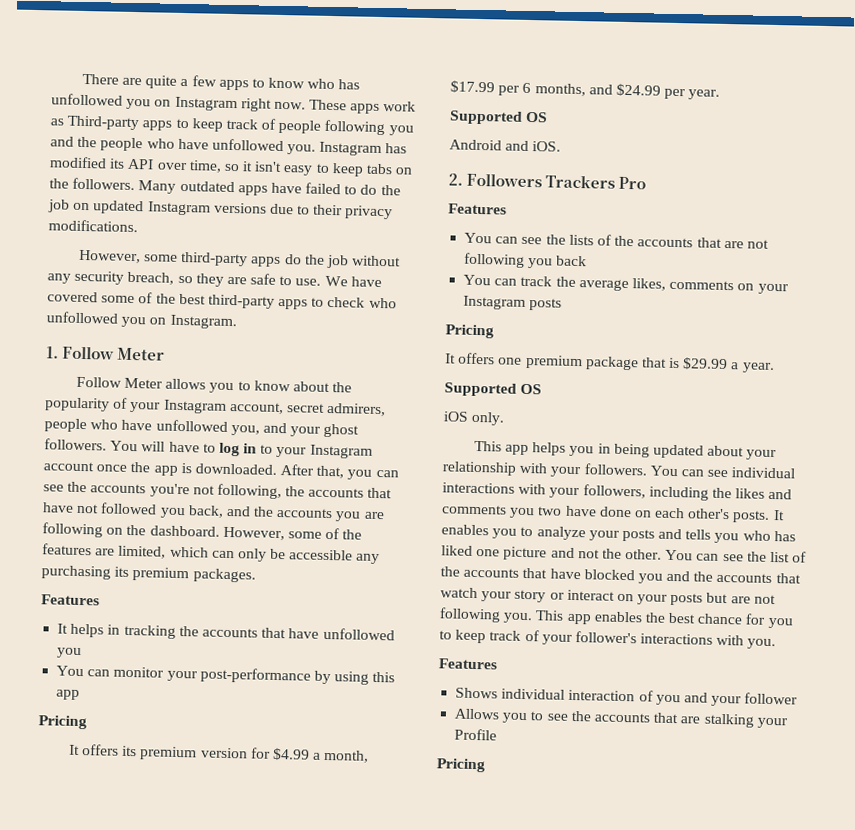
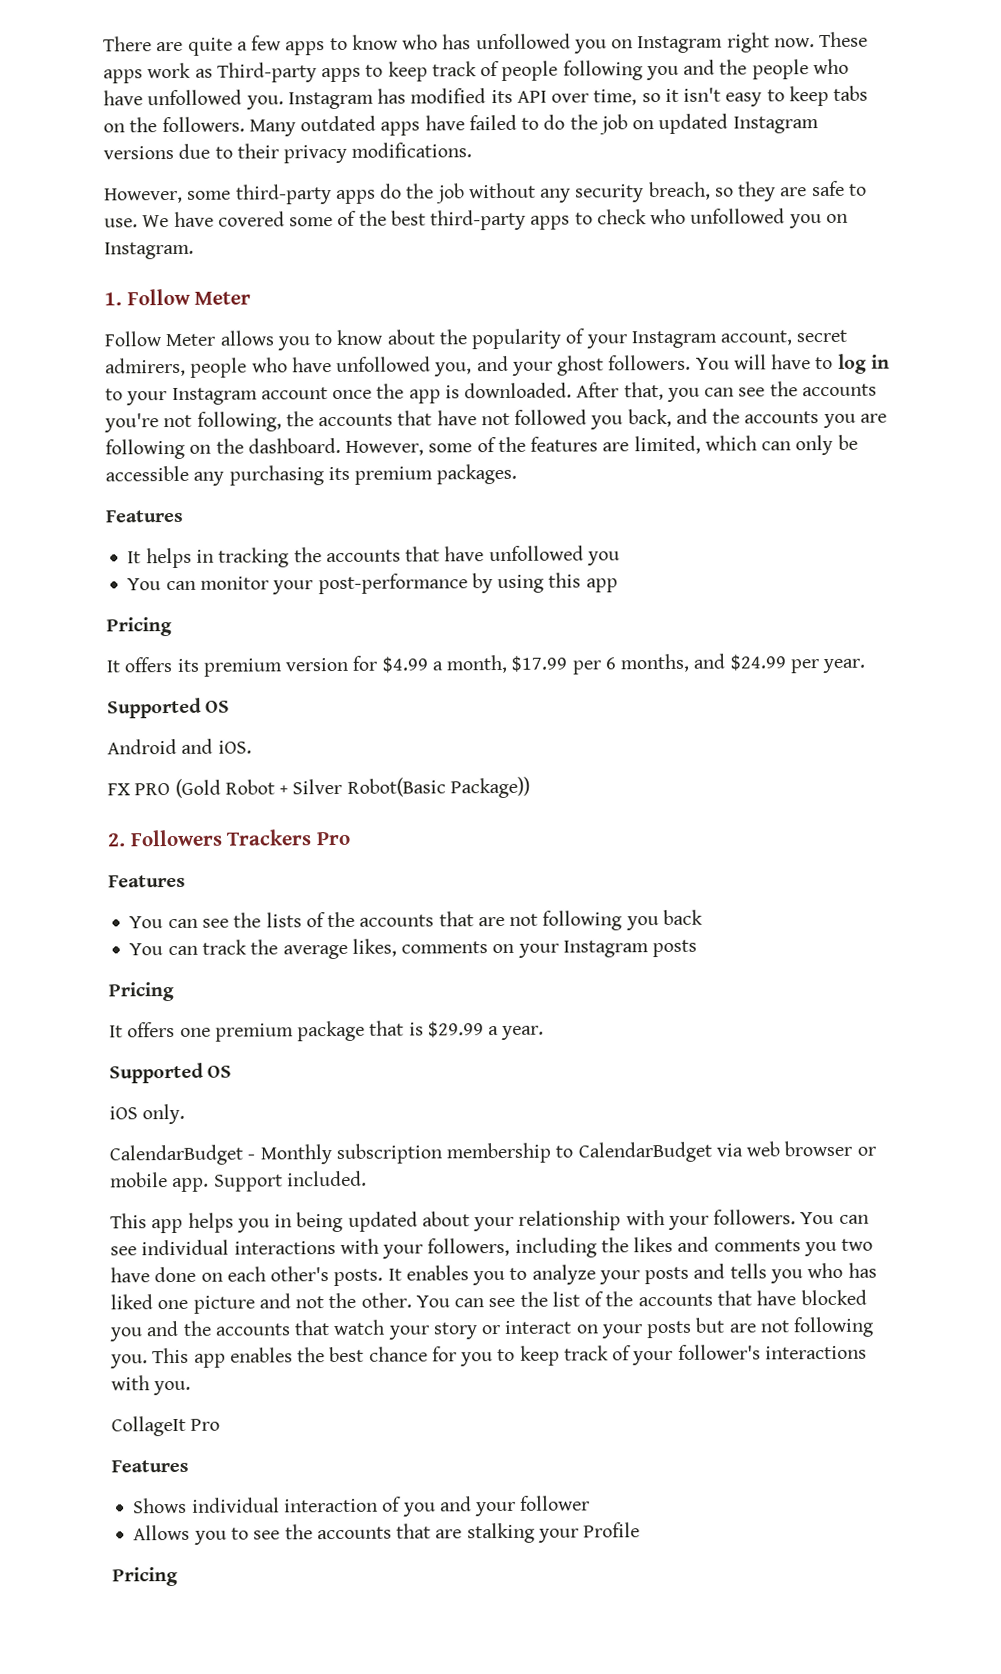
+ FX PRO (Gold Robot + Silver Robot(Basic Package))
+ CalendarBudget - Monthly subscription membership to CalendarBudget via web browser or mobile app. Support included.
+ CollageIt Pro

